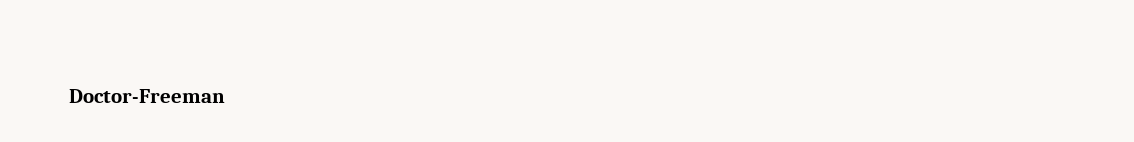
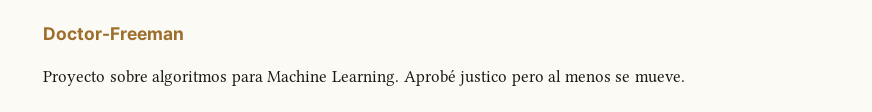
+ Proyecto sobre algoritmos para Machine Learning. Aprobé justico pero al menos se mueve.

